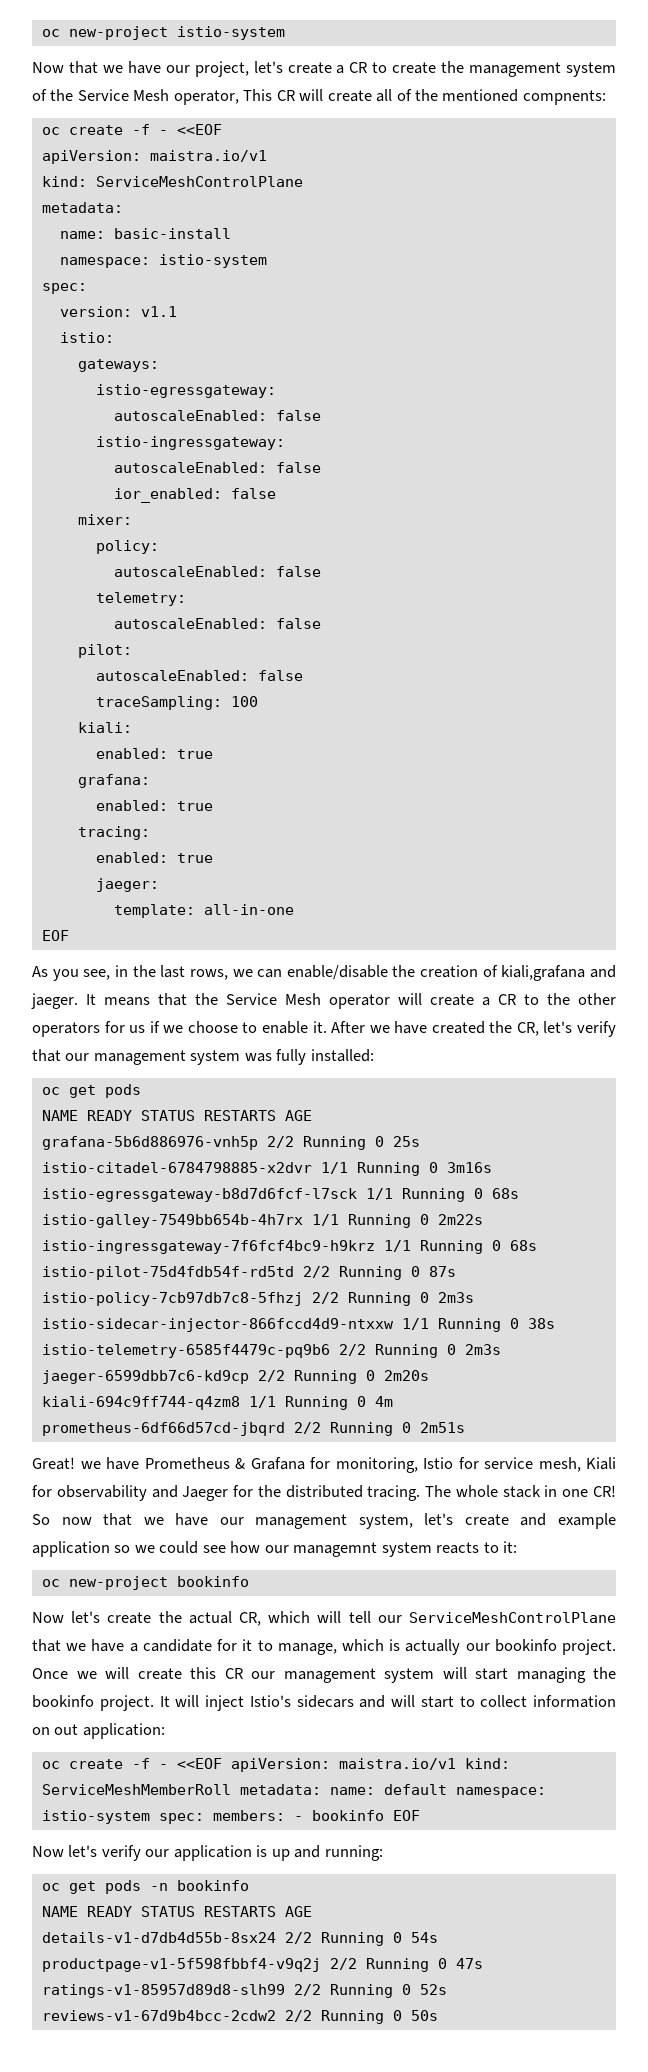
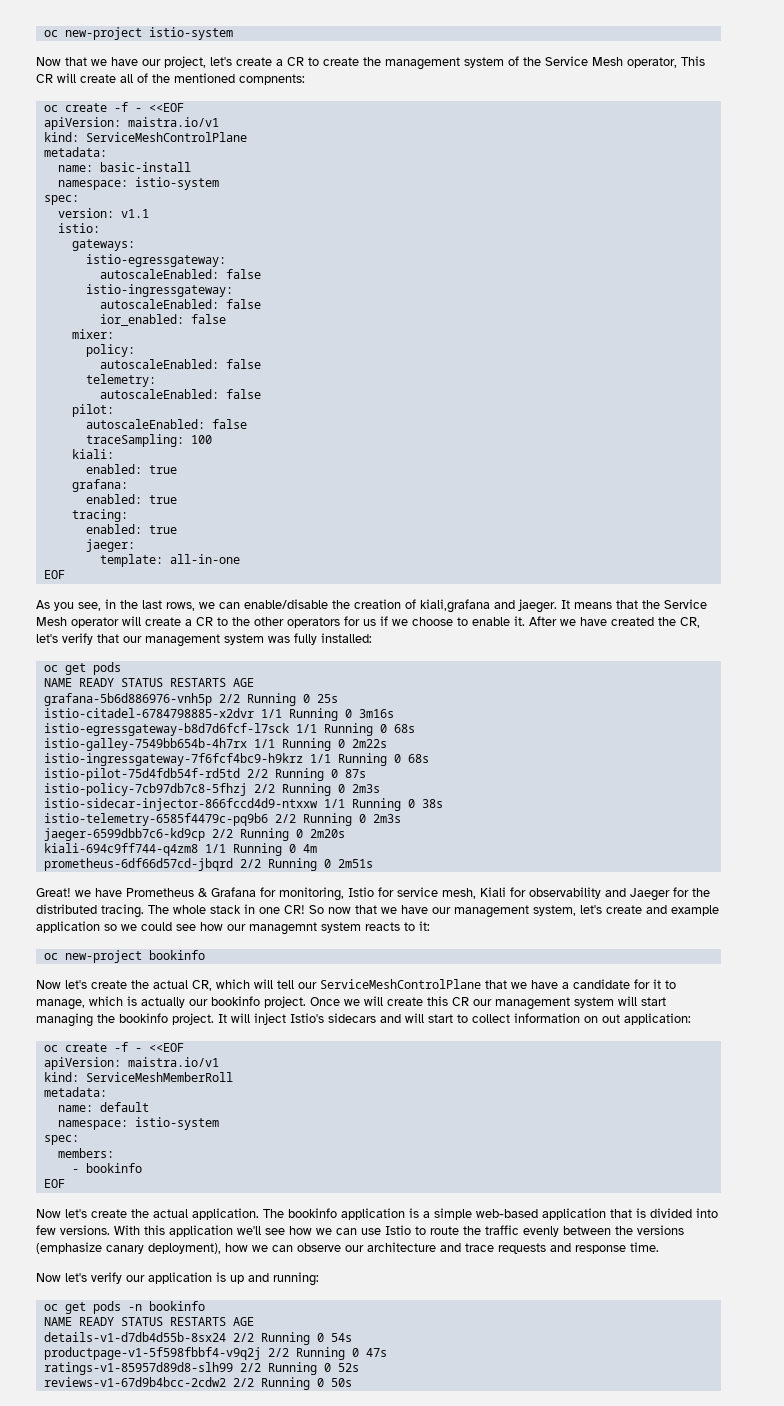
  It will inject Istio's sidecars and will start to collect information on out application:
- oc create -f - <<EOF apiVersion: maistra.io/v1 kind: ServiceMeshMemberRoll metadata: name: default namespace: istio-system spec: members: - bookinfo EOF
+ oc create -f - <<EOF
+ apiVersion: maistra.io/v1
+ kind: ServiceMeshMemberRoll
+ metadata:
+ name: default
+ namespace: istio-system
+ spec:
+ members:
+ - bookinfo
+ EOF
+ Now let's create the actual application. The bookinfo application is a simple web-based application that is divided into few versions. With this application we'll see how we can use Istio to route the traffic evenly between the versions (emphasize canary deployment), how we can observe our architecture and trace requests and response time.

